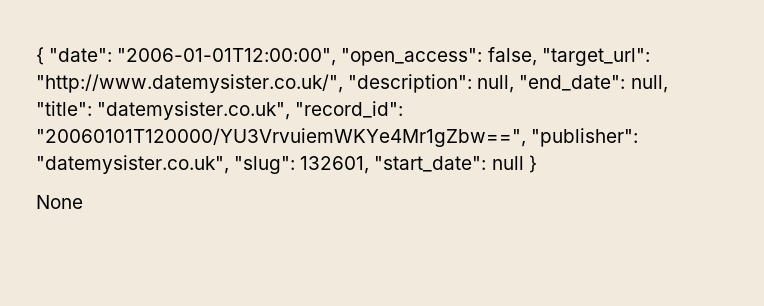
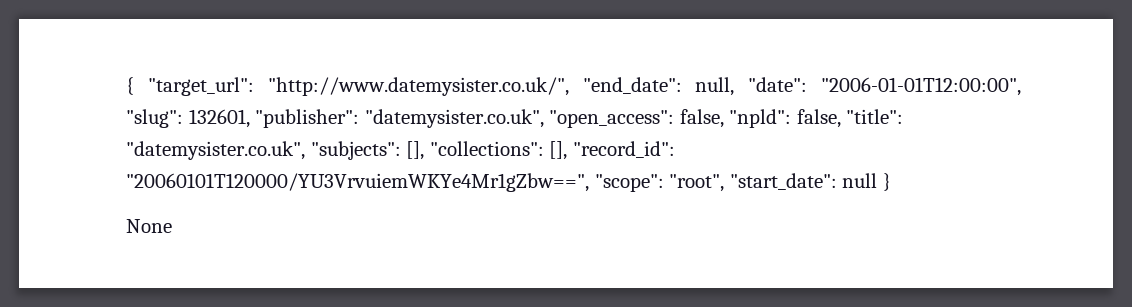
- { "date": "2006-01-01T12:00:00", "open_access": false, "target_url": "http://www.datemysister.co.uk/", "description": null, "end_date": null, "title": "datemysister.co.uk", "record_id": "20060101T120000/YU3VrvuiemWKYe4Mr1gZbw==", "publisher": "datemysister.co.uk", "slug": 132601, "start_date": null }
+ { "target_url": "http://www.datemysister.co.uk/", "end_date": null, "date": "2006-01-01T12:00:00", "slug": 132601, "publisher": "datemysister.co.uk", "open_access": false, "npld": false, "title": "datemysister.co.uk", "subjects": [], "collections": [], "record_id": "20060101T120000/YU3VrvuiemWKYe4Mr1gZbw==", "scope": "root", "start_date": null }

